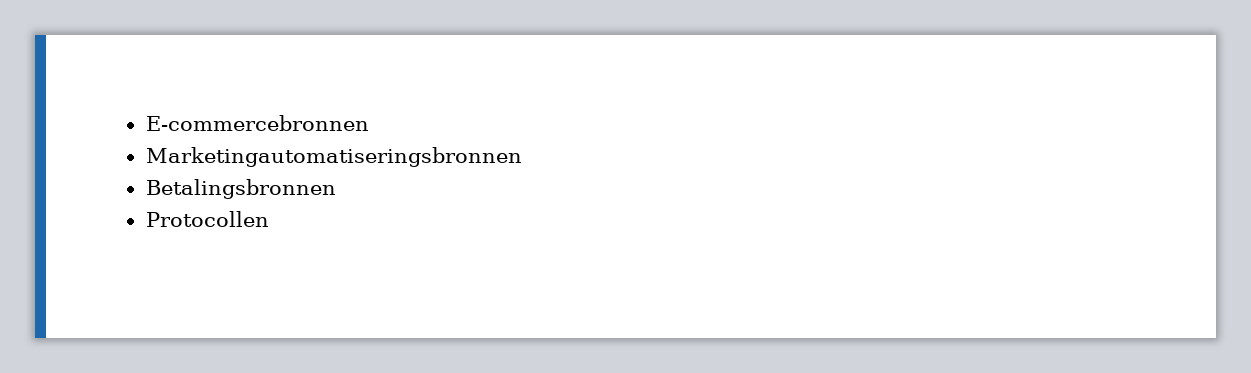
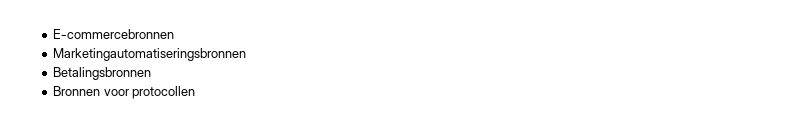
- Protocollen
+ Bronnen voor protocollen

